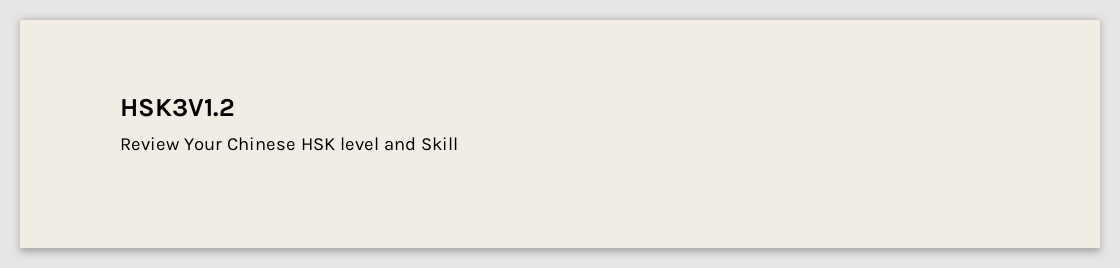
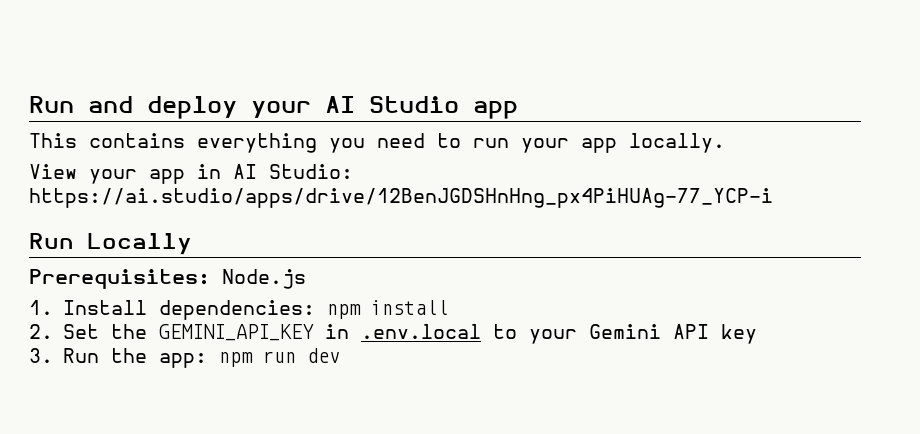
- HSK3V1.2
- Review Your Chinese HSK level and Skill
+ Run and deploy your AI Studio app
+ This contains everything you need to run your app locally.
+ View your app in AI Studio: https://ai.studio/apps/drive/12BenJGDSHnHng_px4PiHUAg-77_YCP-i
+ Run Locally
+ Prerequisites: Node.js
+ 1. Install dependencies: npm install
+ 2. Set the GEMINI_API_KEY in .env.local to your Gemini API key
+ 3. Run the app: npm run dev

